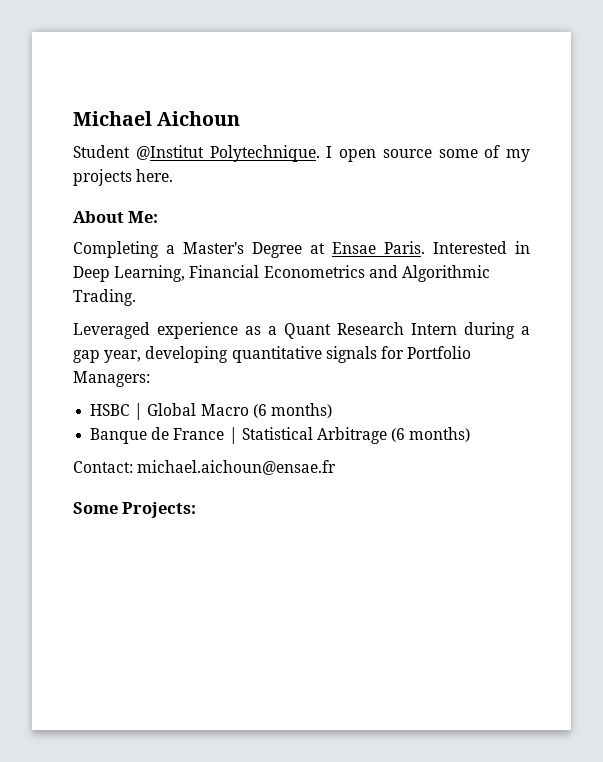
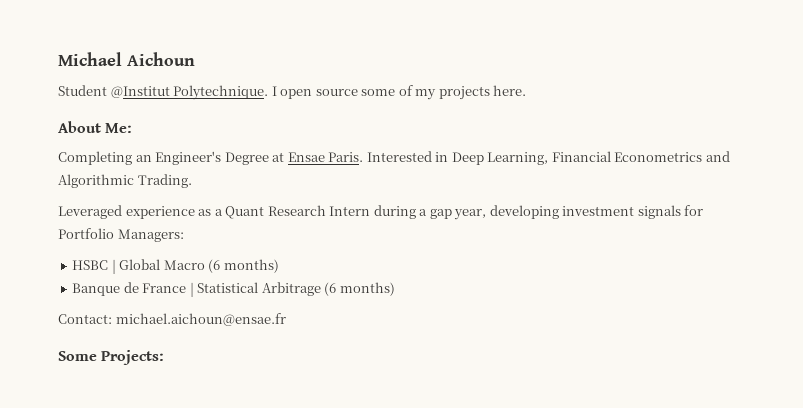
- Completing a Master's Degree at Ensae Paris.
+ Completing an Engineer's Degree at Ensae Paris.
- Leveraged experience as a Quant Research Intern during a gap year, developing quantitative signals for Portfolio Managers:
+ Leveraged experience as a Quant Research Intern during a gap year, developing investment signals for Portfolio Managers:

